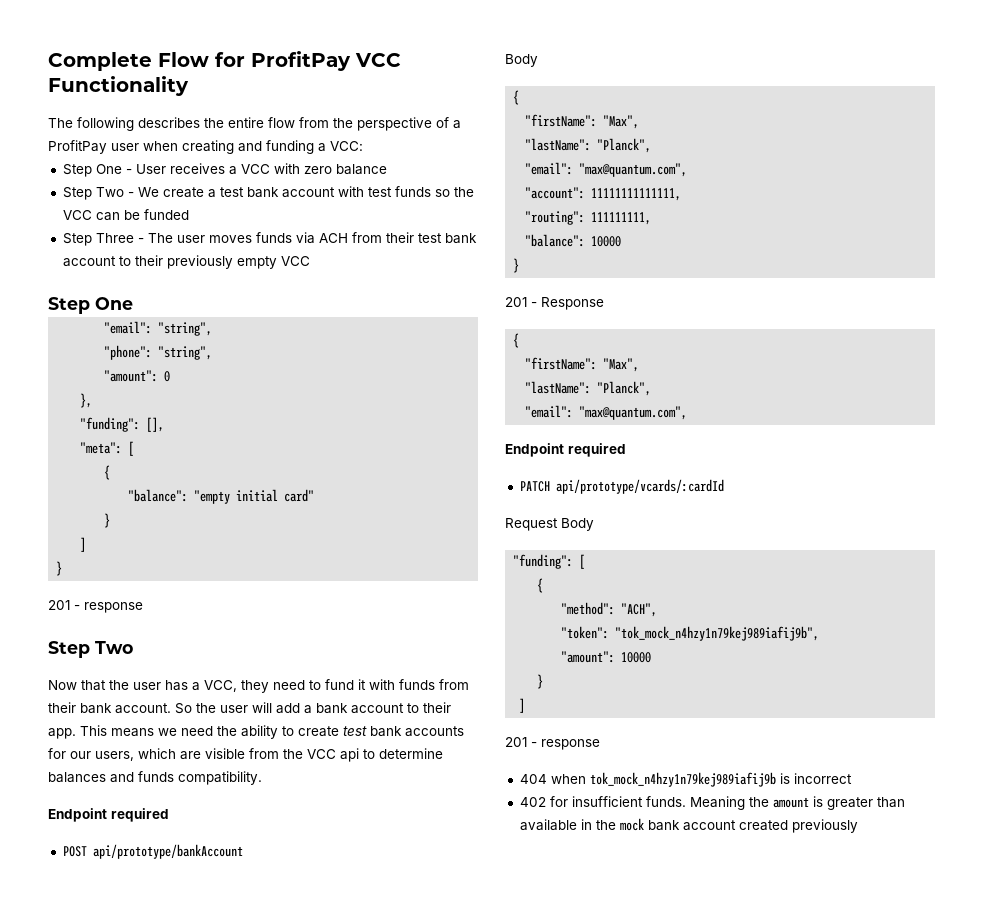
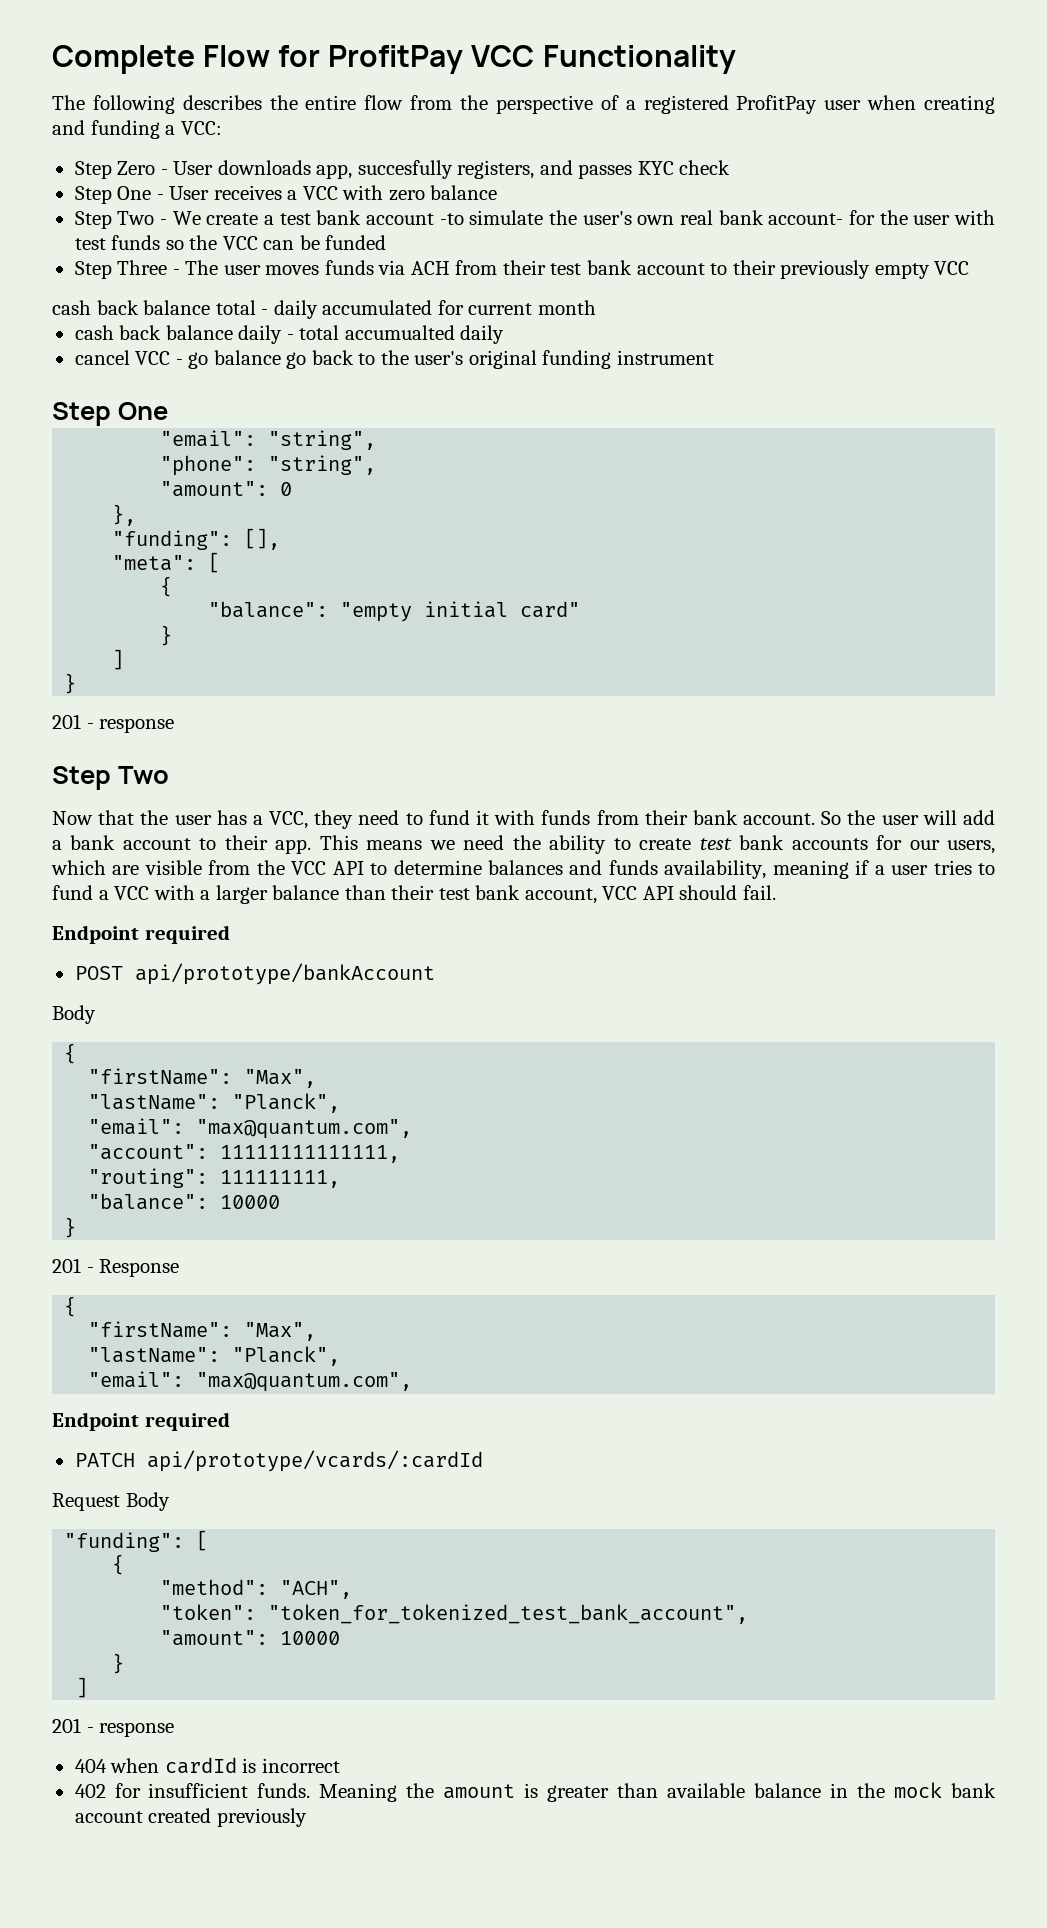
- The following describes the entire flow from the perspective of a ProfitPay user when creating and funding a VCC:
+ The following describes the entire flow from the perspective of a registered ProfitPay user when creating and funding a VCC:
+ Step Zero - User downloads app, succesfully registers, and passes KYC check
- Step Two - We create a test bank account with test funds so the VCC can be funded
+ Step Two - We create a test bank account -to simulate the user's own real bank account- for the user with test funds so the VCC can be funded
+ cash back balance total - daily accumulated for current month
+ cash back balance daily - total accumualted daily
+ cancel VCC - go balance go back to the user's original funding instrument
- This means we need the ability to create test bank accounts for our users, which are visible from the VCC api to determine balances and funds compatibility.
+ This means we need the ability to create test bank accounts for our users, which are visible from the VCC API to determine balances and funds availability, meaning if a user tries to fund a VCC with a larger balance than their test bank account, VCC API should fail.
- "token": "tok_mock_n4hzy1n79kej989iafij9b",
+ "token": "token_for_tokenized_test_bank_account",
- 404 when tok_mock_n4hzy1n79kej989iafij9b is incorrect
+ 404 when cardId is incorrect
- Meaning the amount is greater than available in the mock bank account created previously
+ Meaning the amount is greater than available balance in the mock bank account created previously

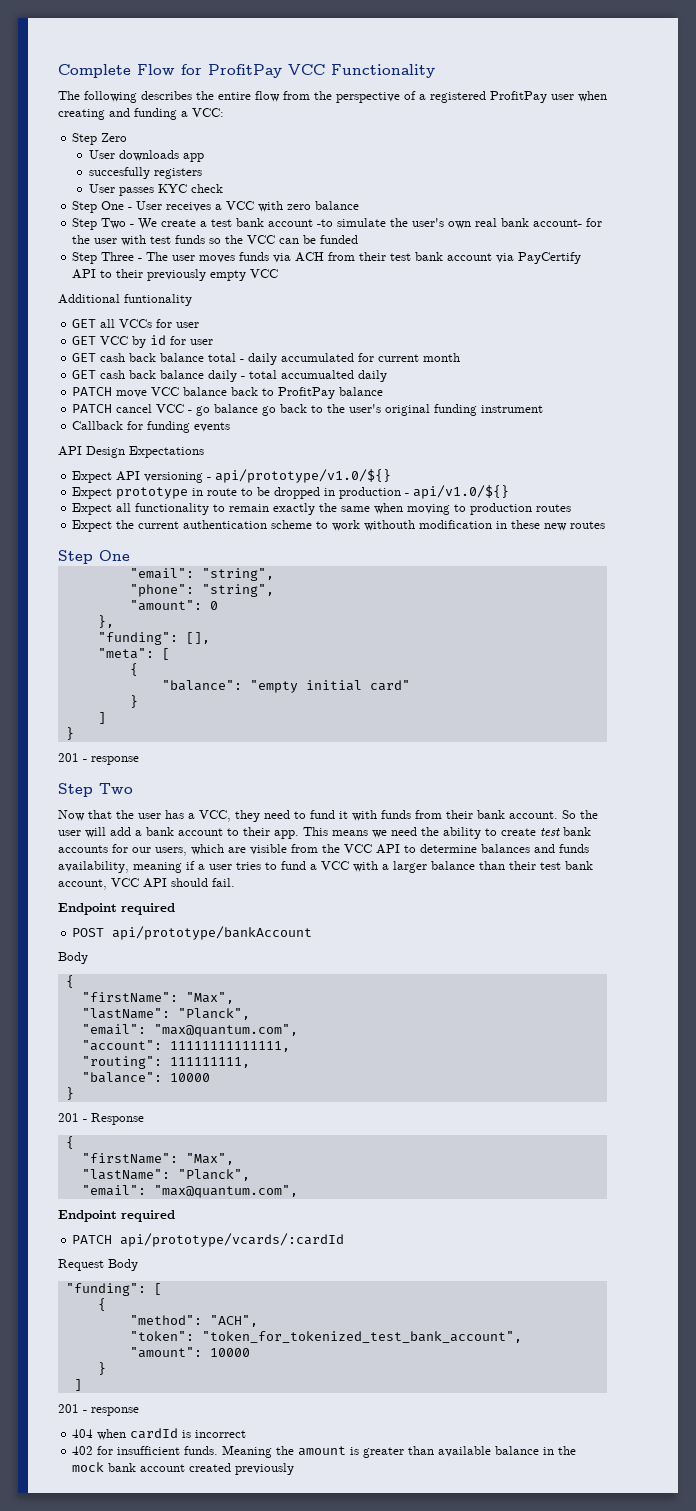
- Step Zero - User downloads app, succesfully registers, and passes KYC check
+ Step Zero
+ User downloads app
+ succesfully registers
+ User passes KYC check
- Step Three - The user moves funds via ACH from their test bank account to their previously empty VCC
+ Step Three - The user moves funds via ACH from their test bank account via PayCertify API to their previously empty VCC
- cash back balance total - daily accumulated for current month
+ Additional funtionality
+ GET all VCCs for user
+ GET VCC by id for user
+ GET cash back balance total - daily accumulated for current month
- cash back balance daily - total accumualted daily
+ GET cash back balance daily - total accumualted daily
- cancel VCC - go balance go back to the user's original funding instrument
+ PATCH move VCC balance back to ProfitPay balance
+ PATCH cancel VCC - go balance go back to the user's original funding instrument
+ Callback for funding events
+ API Design Expectations
+ Expect API versioning - api/prototype/v1.0/${}
+ Expect prototype in route to be dropped in production - api/v1.0/${}
+ Expect all functionality to remain exactly the same when moving to production routes
+ Expect the current authentication scheme to work withouth modification in these new routes

